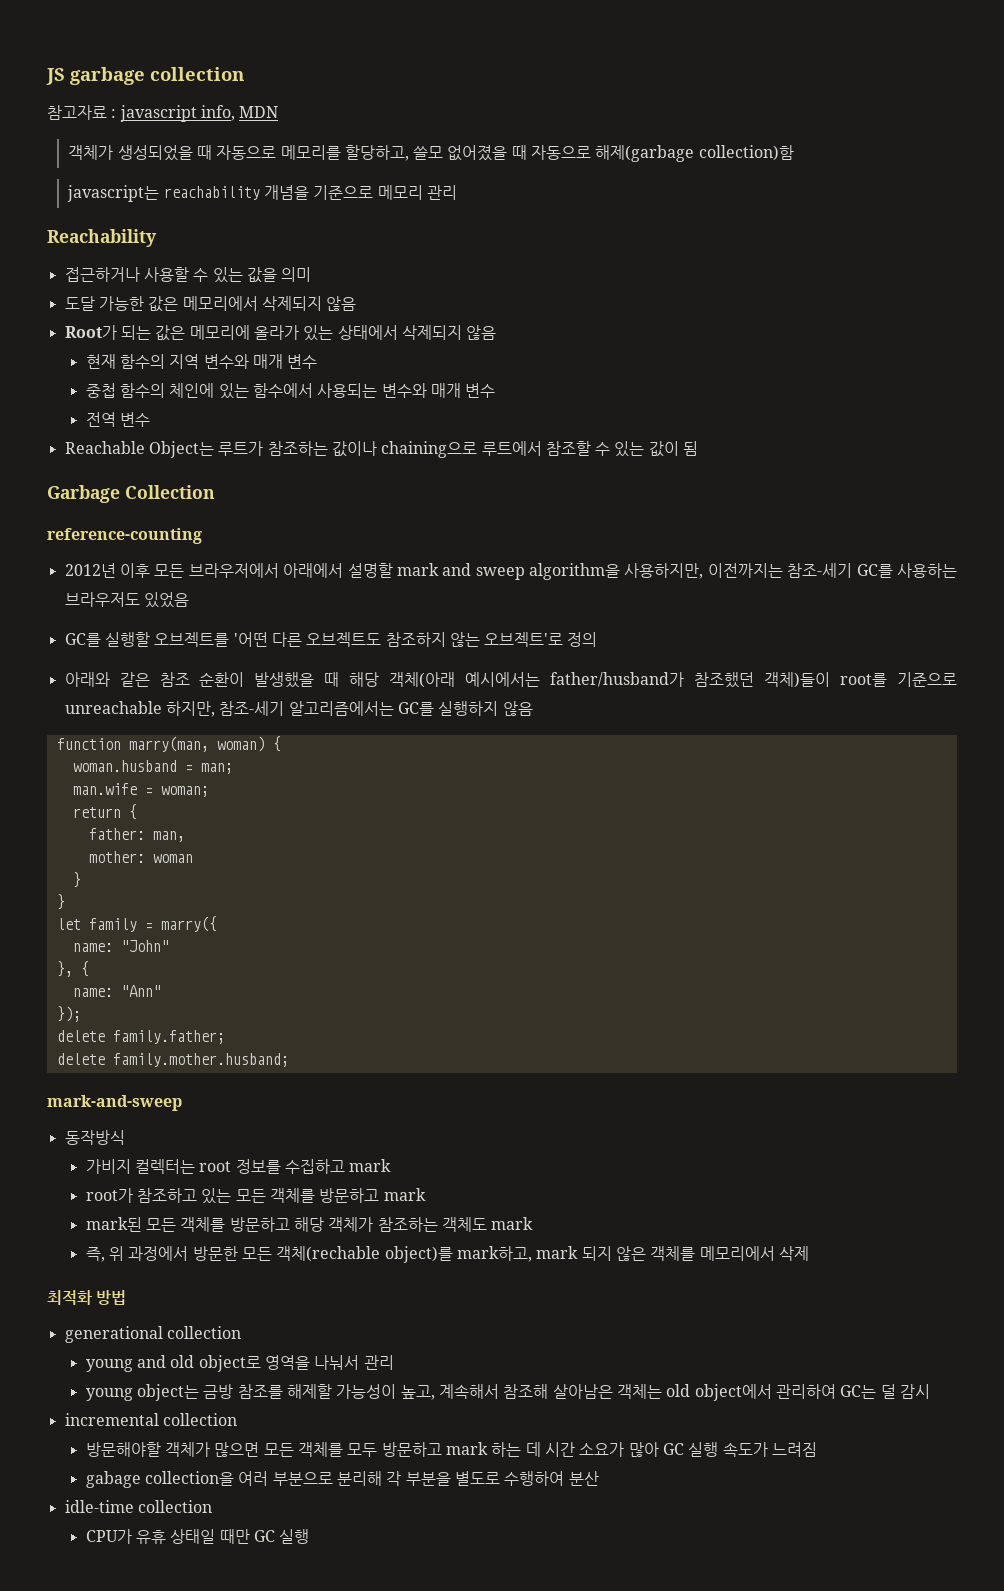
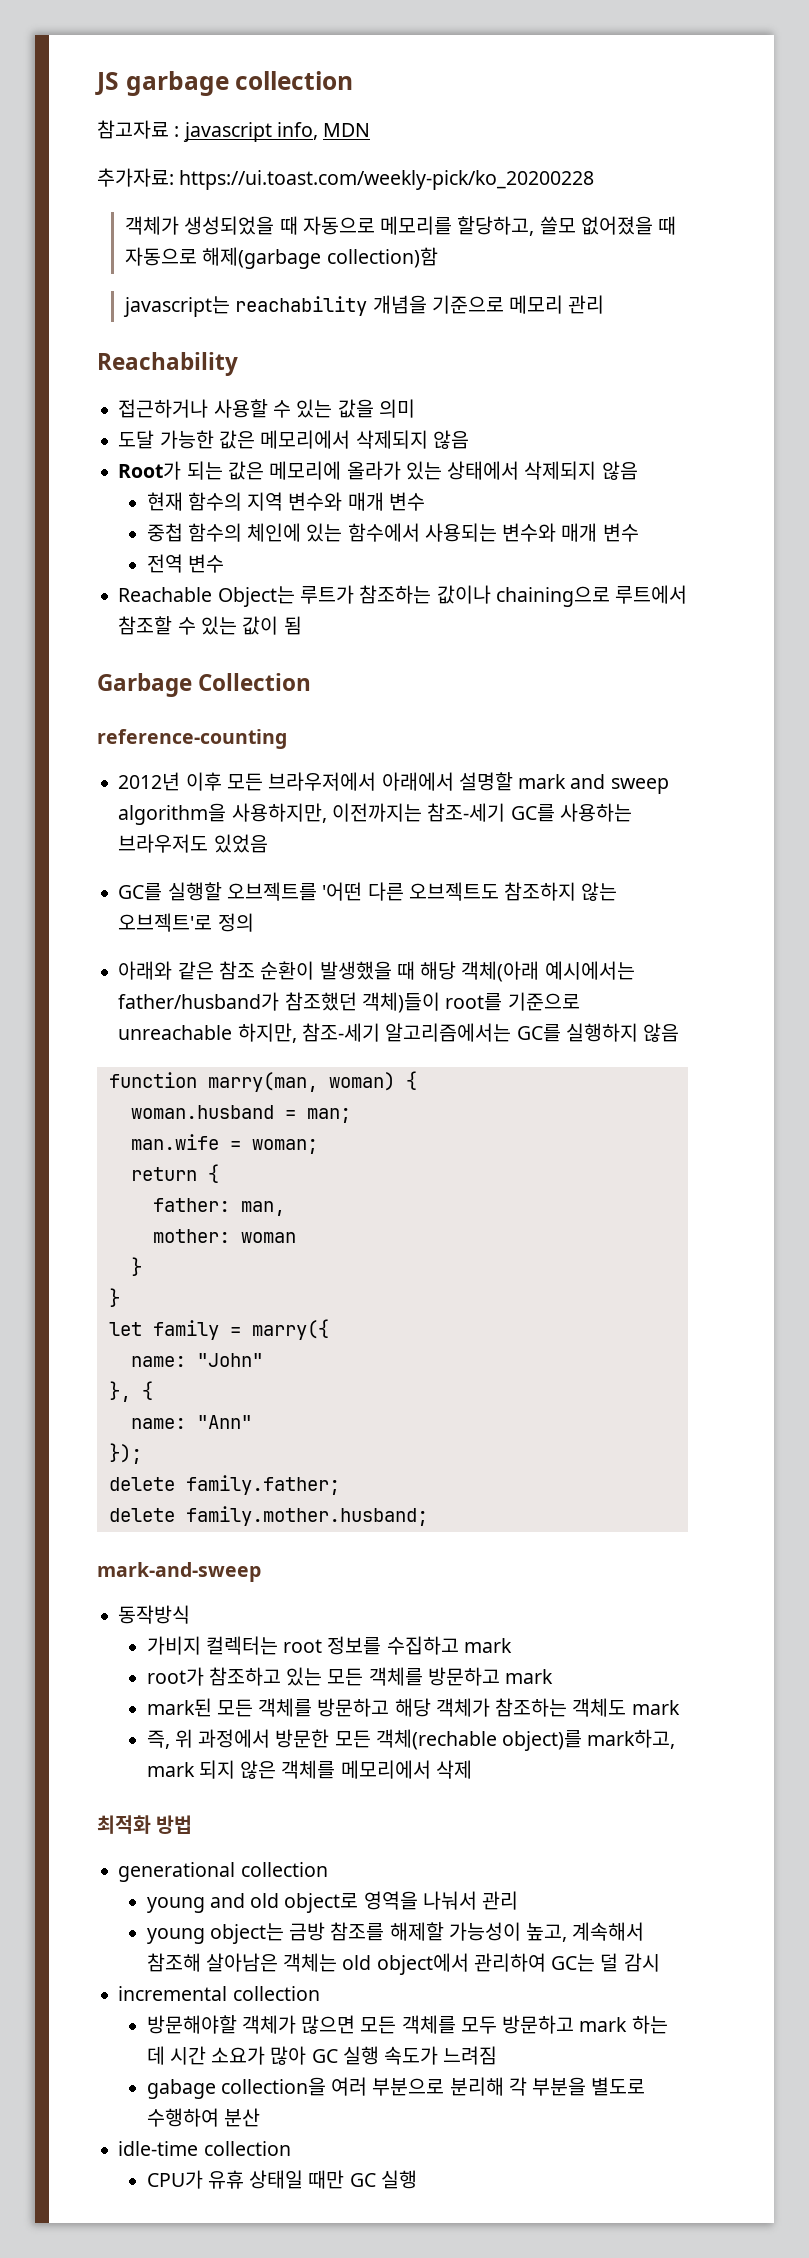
+ 추가자료: https://ui.toast.com/weekly-pick/ko_20200228

